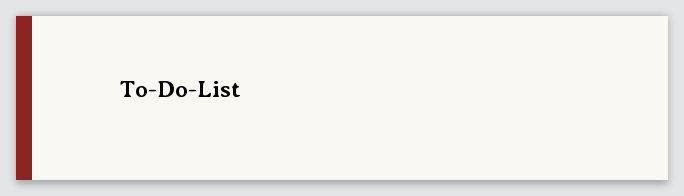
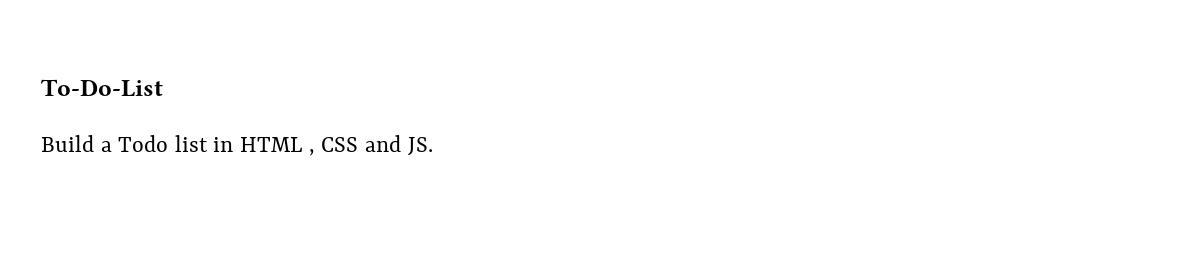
+ Build a Todo list in HTML , CSS and JS.

